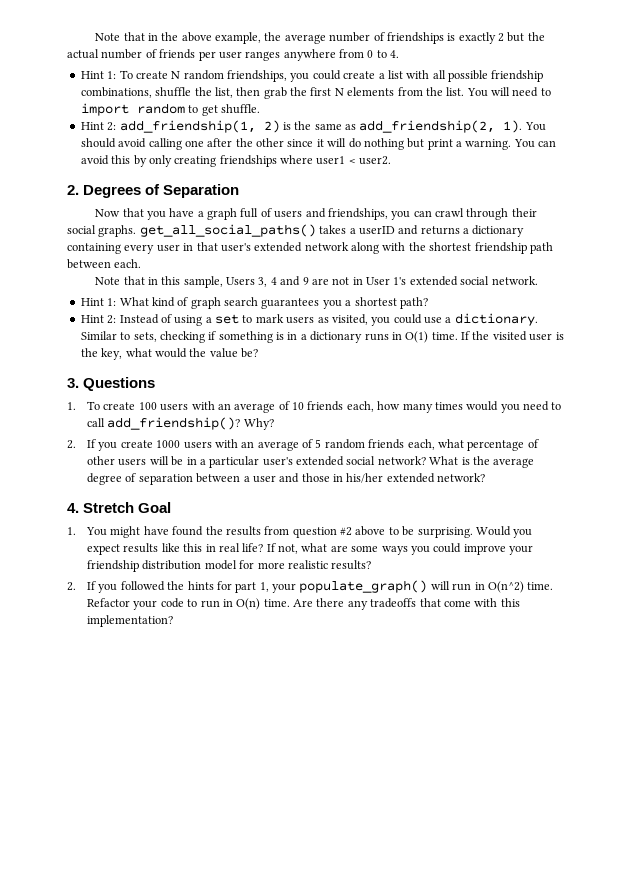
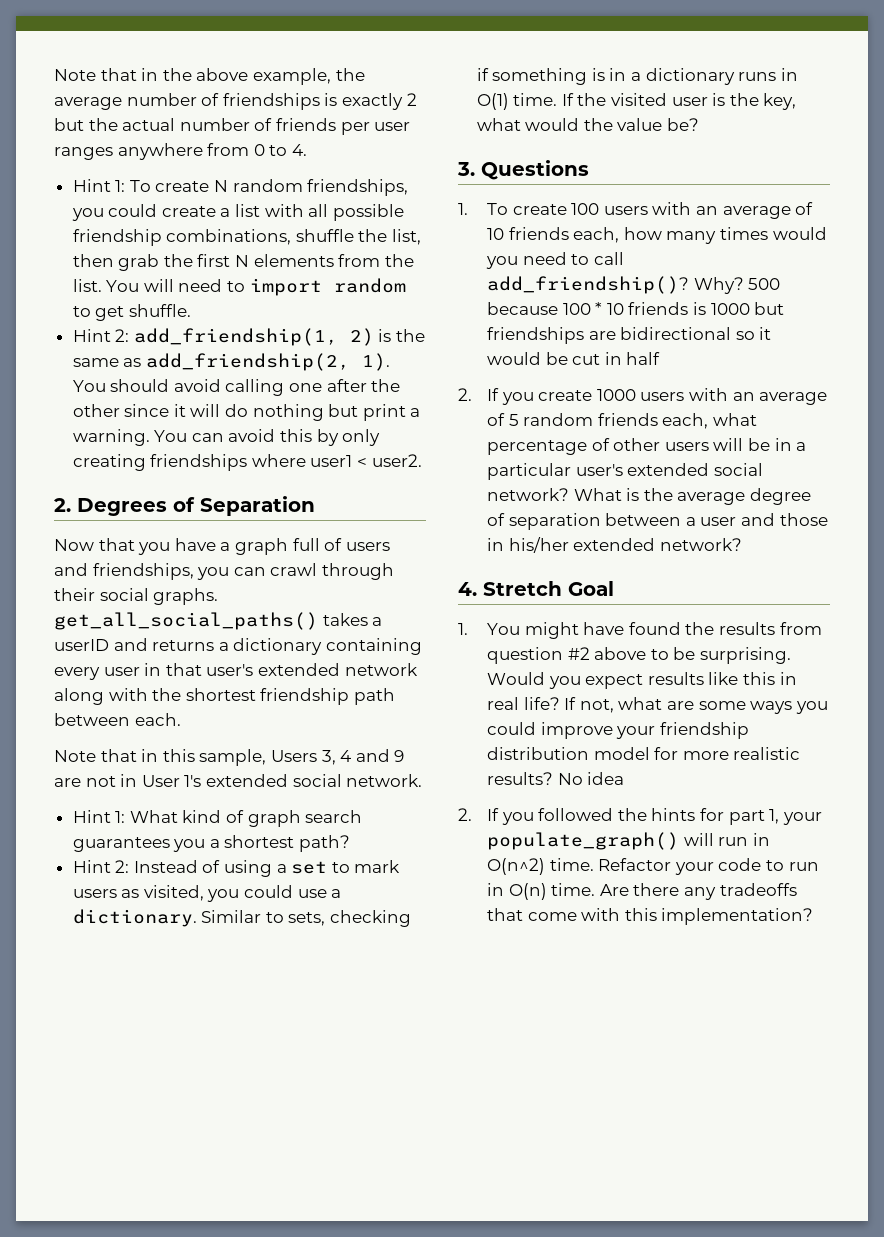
+ 500 because 100 * 10 friends is 1000 but friendships are bidirectional so it would be cut in half
+ No idea

